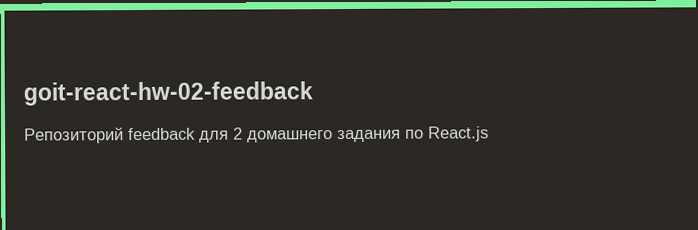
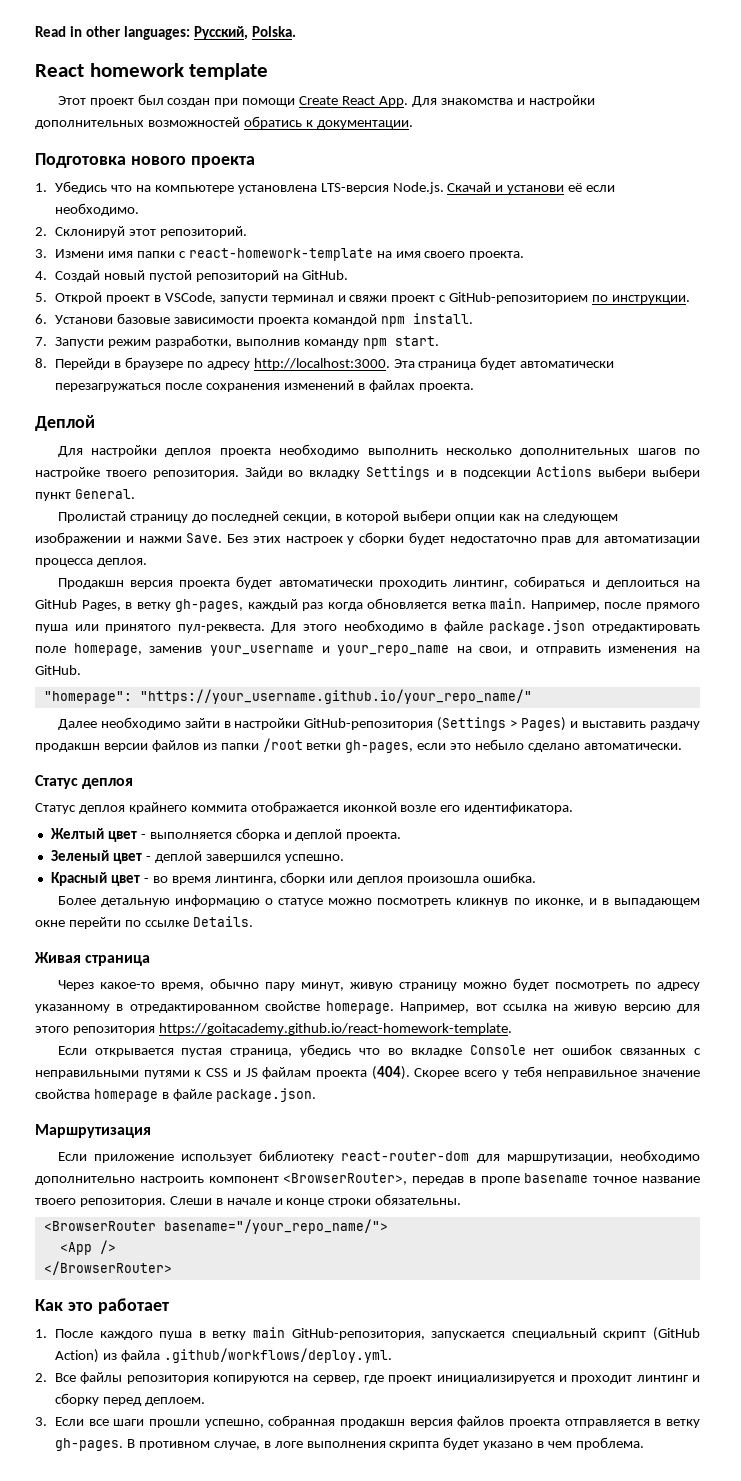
- goit-react-hw-02-feedback
- Репозиторий feedback для 2 домашнего задания по React.js
+ Read in other languages: Русский, Polska.
+ React homework template
+ Этот проект был создан при помощи Create React App. Для знакомства и настройки дополнительных возможностей обратись к документации.
+ Подготовка нового проекта
+ 1. Убедись что на компьютере установлена LTS-версия Node.js. Скачай и установи её если необходимо.
+ 2. Склонируй этот репозиторий.
+ 3. Измени имя папки с react-homework-template на имя своего проекта.
+ 4. Создай новый пустой репозиторий на GitHub.
+ 5. Открой проект в VSCode, запусти терминал и свяжи проект с GitHub-репозиторием по инструкции.
+ 6. Установи базовые зависимости проекта командой npm install.
+ 7. Запусти режим разработки, выполнив команду npm start.
+ 8. Перейди в браузере по адресу http://localhost:3000. Эта страница будет автоматически перезагружаться после сохранения изменений в файлах проекта.
+ Деплой
+ Для настройки деплоя проекта необходимо выполнить несколько дополнительных шагов по настройке твоего репозитория. Зайди во вкладку Settings и в подсекции Actions выбери выбери пункт General.
+ Пролистай страницу до последней секции, в которой выбери опции как на следующем изображении и нажми Save. Без этих настроек у сборки будет недостаточно прав для автоматизации процесса деплоя.
+ Продакшн версия проекта будет автоматически проходить линтинг, собираться и деплоиться на GitHub Pages, в ветку gh-pages, каждый раз когда обновляется ветка main. Например, после прямого пуша или принятого пул-реквеста. Для этого необходимо в файле package.json отредактировать поле homepage, заменив your_username и your_repo_name на свои, и отправить изменения на GitHub.
+ "homepage": "https://your_username.github.io/your_repo_name/"
+ Далее необходимо зайти в настройки GitHub-репозитория (Settings > Pages) и выставить раздачу продакшн версии файлов из папки /root ветки gh-pages, если это небыло сделано автоматически.
+ Статус деплоя
+ Статус деплоя крайнего коммита отображается иконкой возле его идентификатора.
+ Желтый цвет - выполняется сборка и деплой проекта.
+ Зеленый цвет - деплой завершился успешно.
+ Красный цвет - во время линтинга, сборки или деплоя произошла ошибка.
+ Более детальную информацию о статусе можно посмотреть кликнув по иконке, и в выпадающем окне перейти по ссылке Details.
+ Живая страница
+ Через какое-то время, обычно пару минут, живую страницу можно будет посмотреть по адресу указанному в отредактированном свойстве homepage. Например, вот ссылка на живую версию для этого репозитория https://goitacademy.github.io/react-homework-template.
+ Если открывается пустая страница, убедись что во вкладке Console нет ошибок связанных с неправильными путями к CSS и JS файлам проекта (404). Скорее всего у тебя неправильное значение свойства homepage в файле package.json.
+ Маршрутизация
+ Если приложение использует библиотеку react-router-dom для маршрутизации, необходимо дополнительно настроить компонент <BrowserRouter>, передав в пропе basename точное название твоего репозитория. Слеши в начале и конце строки обязательны.
+ <BrowserRouter basename="/your_repo_name/">
+ <App />
+ </BrowserRouter>
+ Как это работает
+ 1. После каждого пуша в ветку main GitHub-репозитория, запускается специальный скрипт (GitHub Action) из файла .github/workflows/deploy.yml.
+ 2. Все файлы репозитория копируются на сервер, где проект инициализируется и проходит линтинг и сборку перед деплоем.
+ 3. Если все шаги прошли успешно, собранная продакшн версия файлов проекта отправляется в ветку gh-pages. В противном случае, в логе выполнения скрипта будет указано в чем проблема.

